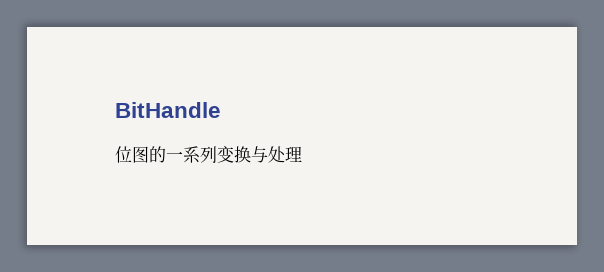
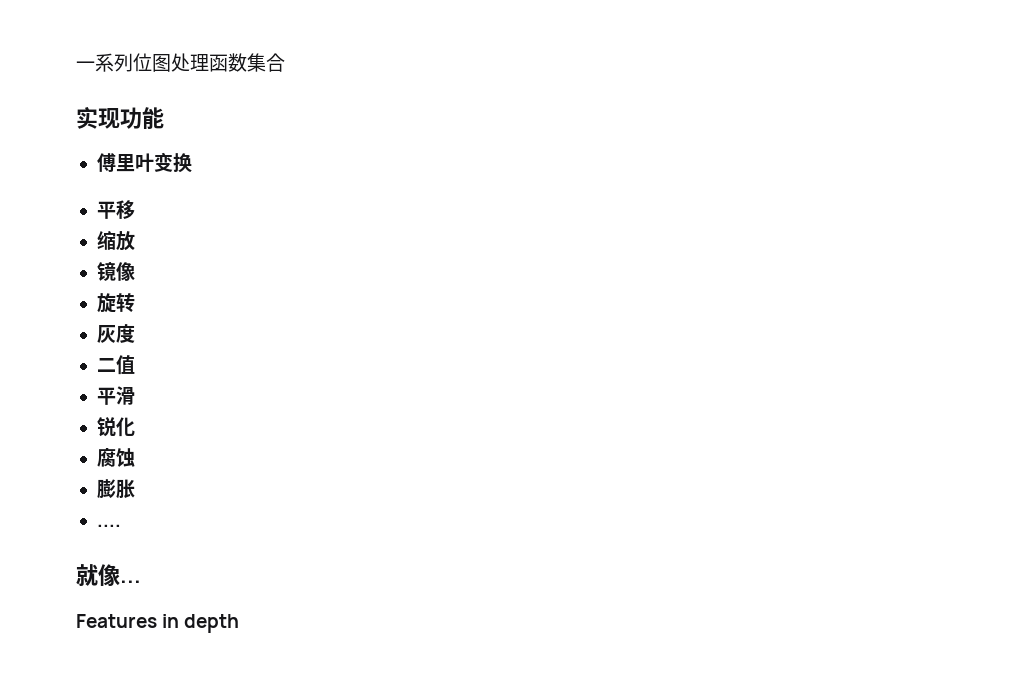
- BitHandle
- 位图的一系列变换与处理
+ 一系列位图处理函数集合
+ 实现功能
+ 傅里叶变换
+ 平移
+ 缩放
+ 镜像
+ 旋转
+ 灰度
+ 二值
+ 平滑
+ 锐化
+ 腐蚀
+ 膨胀
+ ....
+ 就像...
+ Features in depth

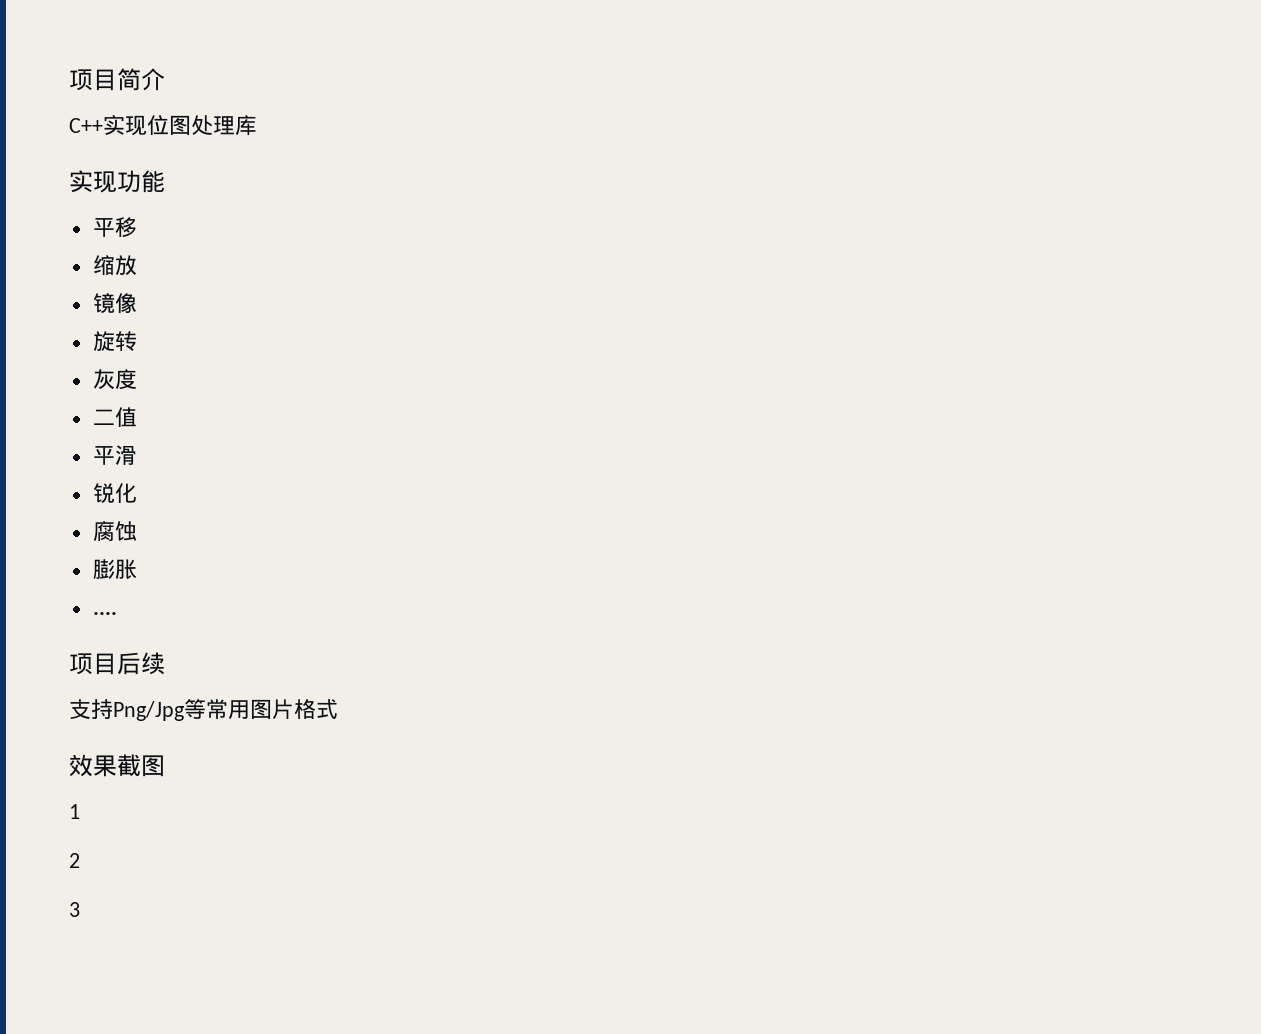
- 一系列位图处理函数集合
+ 项目简介
+ C++实现位图处理库
- 傅里叶变换
- 就像...
- Features in depth
+ 项目后续
+ 支持Png/Jpg等常用图片格式
+ 效果截图
+ 1
+ 2
+ 3

